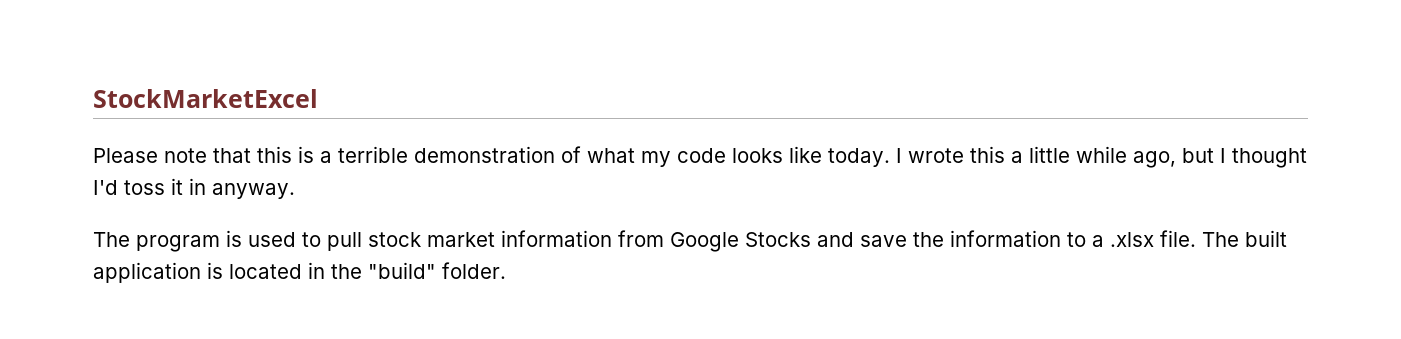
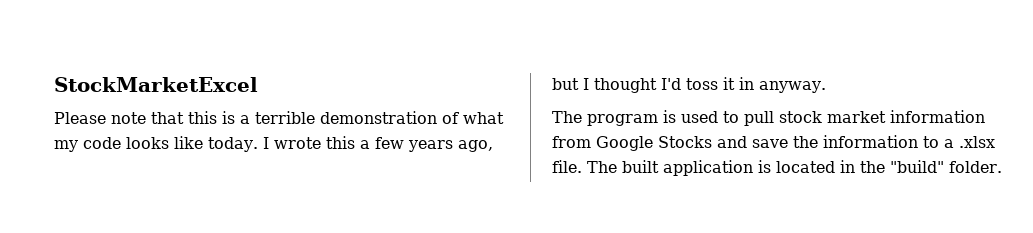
- I wrote this a little while ago, but I thought I'd toss it in anyway.
+ I wrote this a few years ago, but I thought I'd toss it in anyway.

